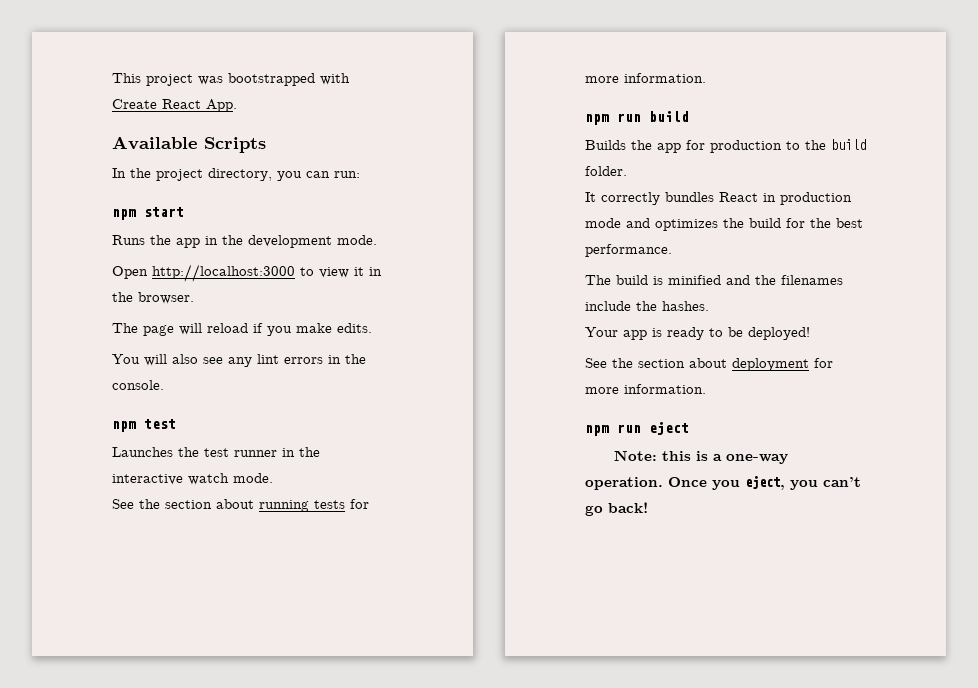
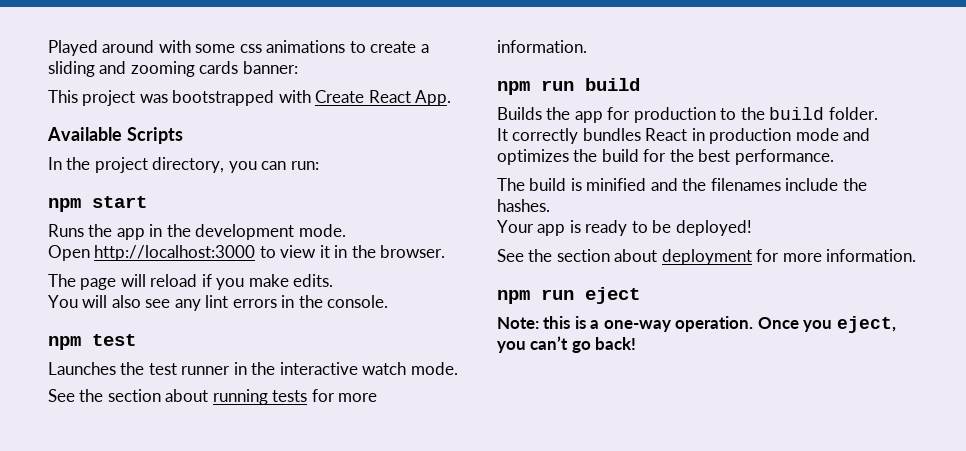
+ Played around with some css animations to create a sliding and zooming cards banner:

